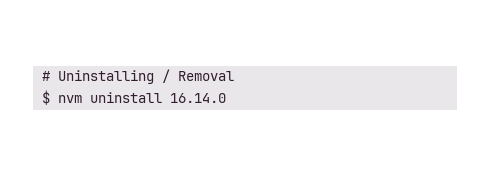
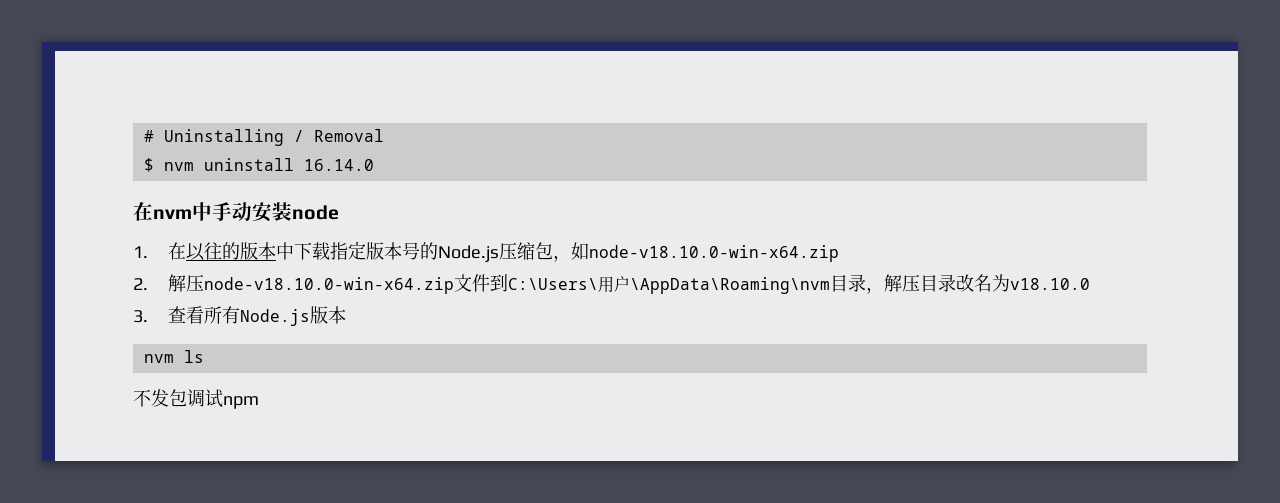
+ 在nvm中手动安装node
+ 1.在以往的版本中下载指定版本号的Node.js压缩包，如node-v18.10.0-win-x64.zip
+ 2.解压node-v18.10.0-win-x64.zip文件到C:\Users\用户\AppData\Roaming\nvm目录，解压目录改名为v18.10.0
+ 3.查看所有Node.js版本
+ nvm ls
+ 不发包调试npm

